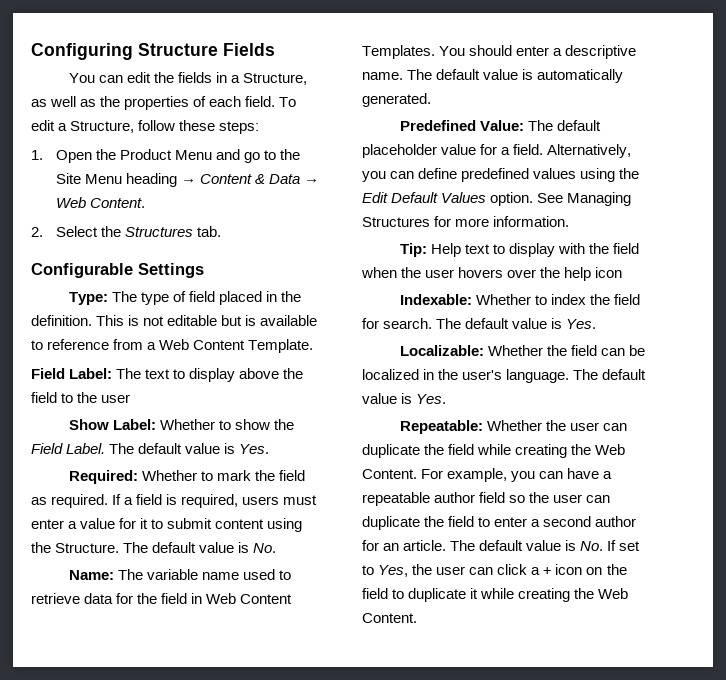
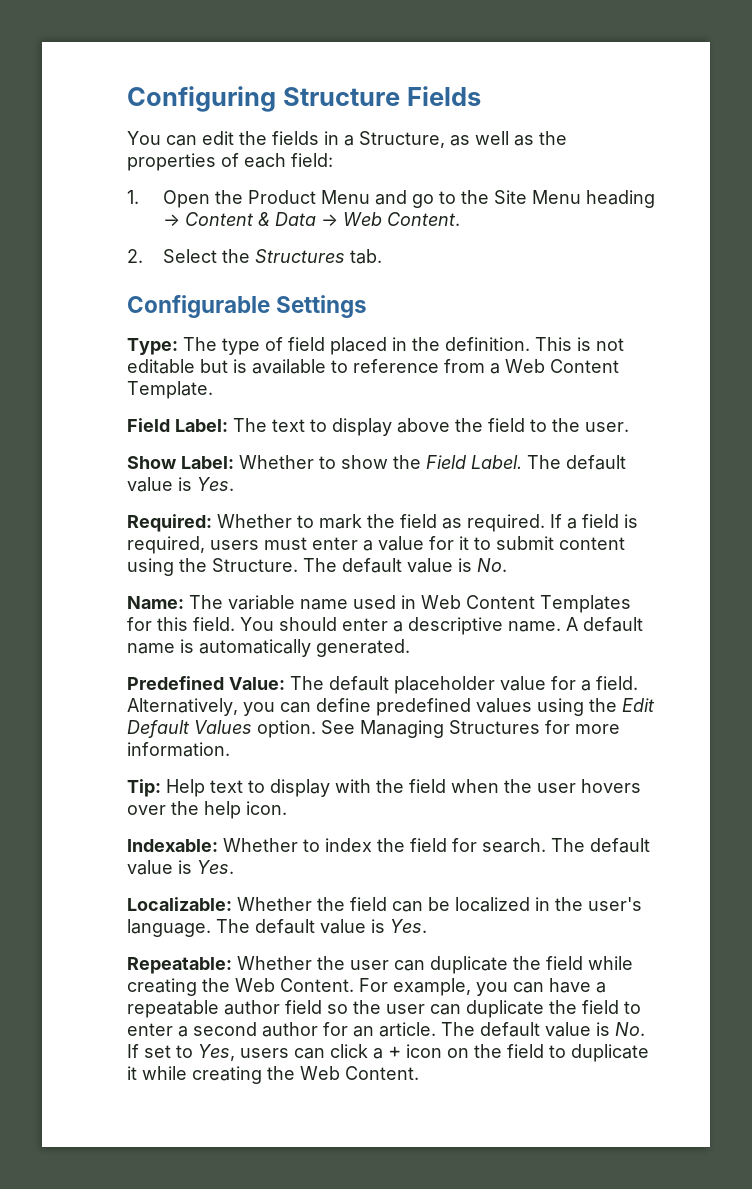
- You can edit the fields in a Structure, as well as the properties of each field. To edit a Structure, follow these steps:
+ You can edit the fields in a Structure, as well as the properties of each field:
- Field Label: The text to display above the field to the user
+ Field Label: The text to display above the field to the user.
- Name: The variable name used to retrieve data for the field in Web Content Templates.
+ Name: The variable name used in Web Content Templates for this field.
- The default value is automatically generated.
+ A default name is automatically generated.
- Tip: Help text to display with the field when the user hovers over the help icon
+ Tip: Help text to display with the field when the user hovers over the help icon.
- The default value is No. If set to Yes, the user can click a + icon on the field to duplicate it while creating the Web Content.
+ The default value is No. If set to Yes, users can click a + icon on the field to duplicate it while creating the Web Content.

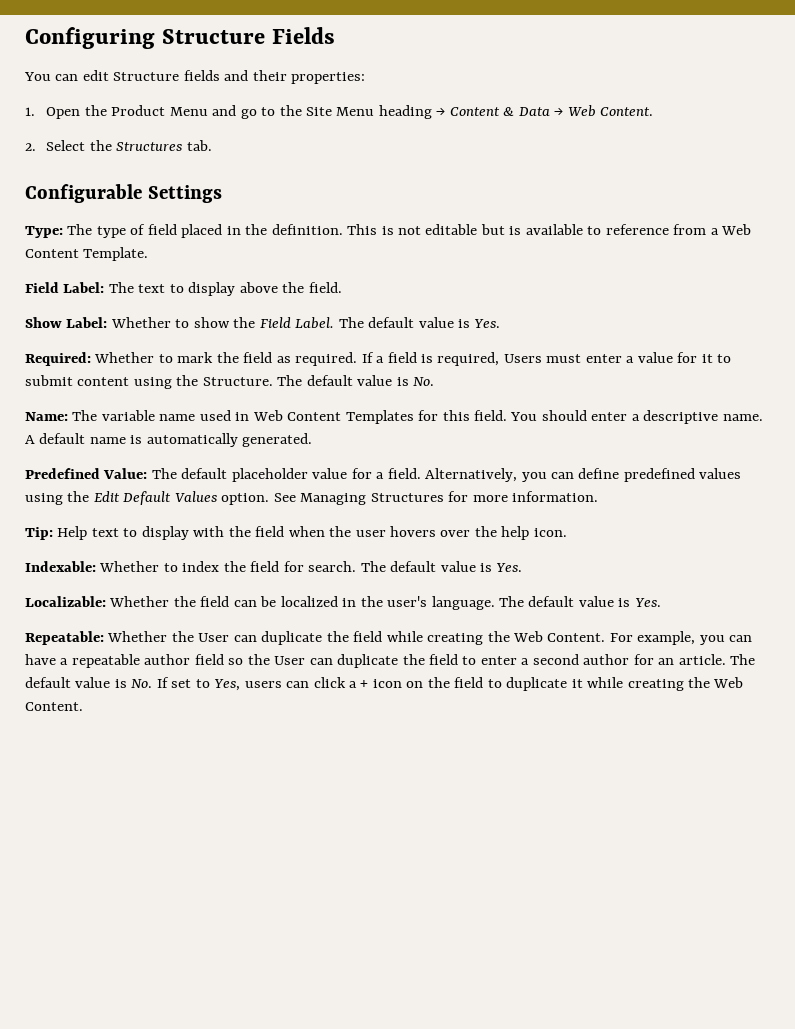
- You can edit the fields in a Structure, as well as the properties of each field:
+ You can edit Structure fields and their properties:
- Field Label: The text to display above the field to the user.
+ Field Label: The text to display above the field.
- If a field is required, users must enter a value for it to submit content using the Structure.
+ If a field is required, Users must enter a value for it to submit content using the Structure.
- Repeatable: Whether the user can duplicate the field while creating the Web Content.
+ Repeatable: Whether the User can duplicate the field while creating the Web Content.
- For example, you can have a repeatable author field so the user can duplicate the field to enter a second author for an article.
+ For example, you can have a repeatable author field so the User can duplicate the field to enter a second author for an article.

